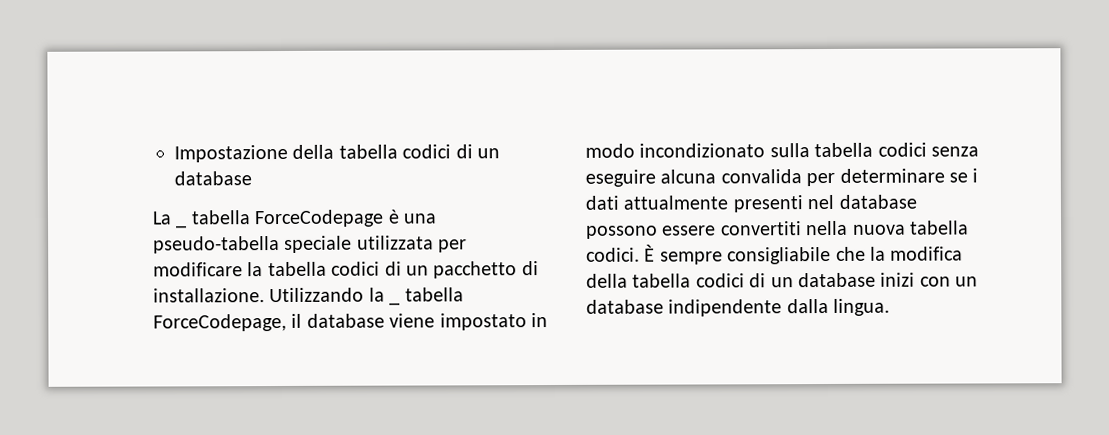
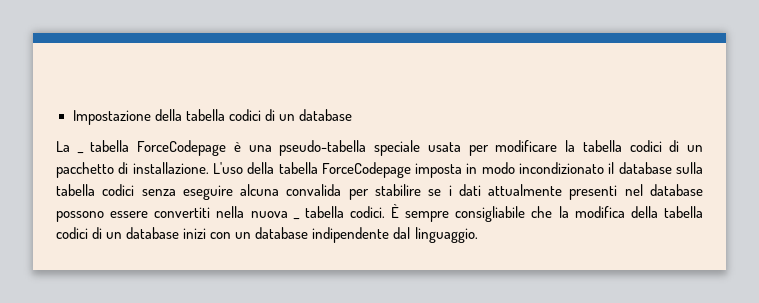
- La _ tabella ForceCodepage è una pseudo-tabella speciale utilizzata per modificare la tabella codici di un pacchetto di installazione.
+ La _ tabella ForceCodepage è una pseudo-tabella speciale usata per modificare la tabella codici di un pacchetto di installazione.
- Utilizzando la _ tabella ForceCodepage, il database viene impostato in modo incondizionato sulla tabella codici senza eseguire alcuna convalida per determinare se i dati attualmente presenti nel database possono essere convertiti nella nuova tabella codici.
+ L'uso della tabella ForceCodepage imposta in modo incondizionato il database sulla tabella codici senza eseguire alcuna convalida per stabilire se i dati attualmente presenti nel database possono essere convertiti nella nuova _ tabella codici.
- È sempre consigliabile che la modifica della tabella codici di un database inizi con un database indipendente dalla lingua.
+ È sempre consigliabile che la modifica della tabella codici di un database inizi con un database indipendente dal linguaggio.

